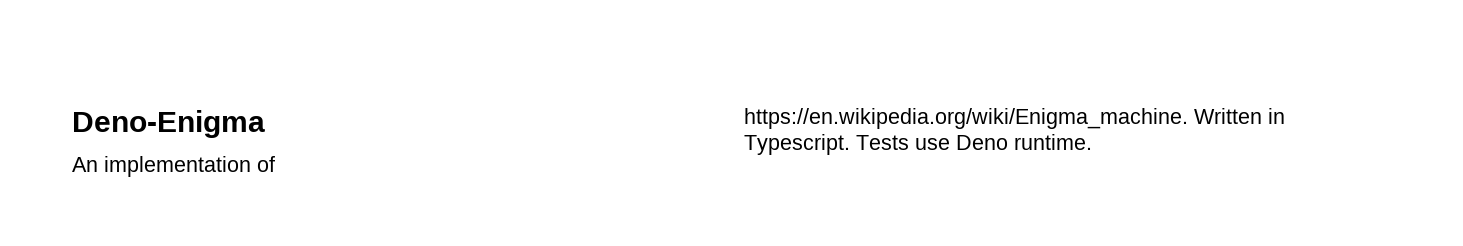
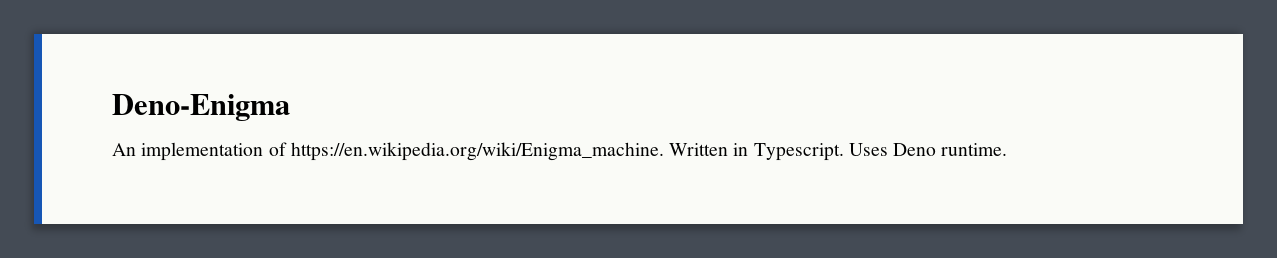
- Tests use Deno runtime.
+ Uses Deno runtime.

